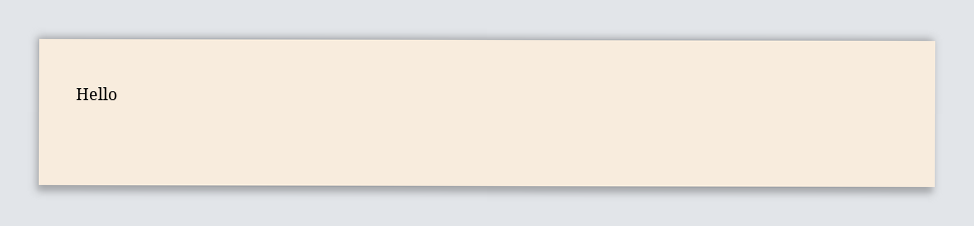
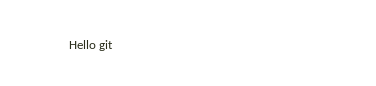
- Hello
+ Hello git

